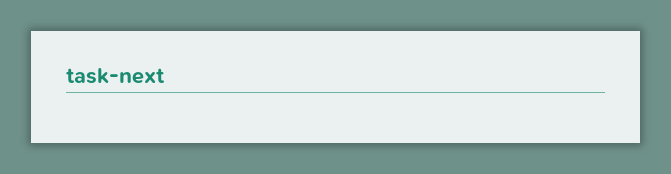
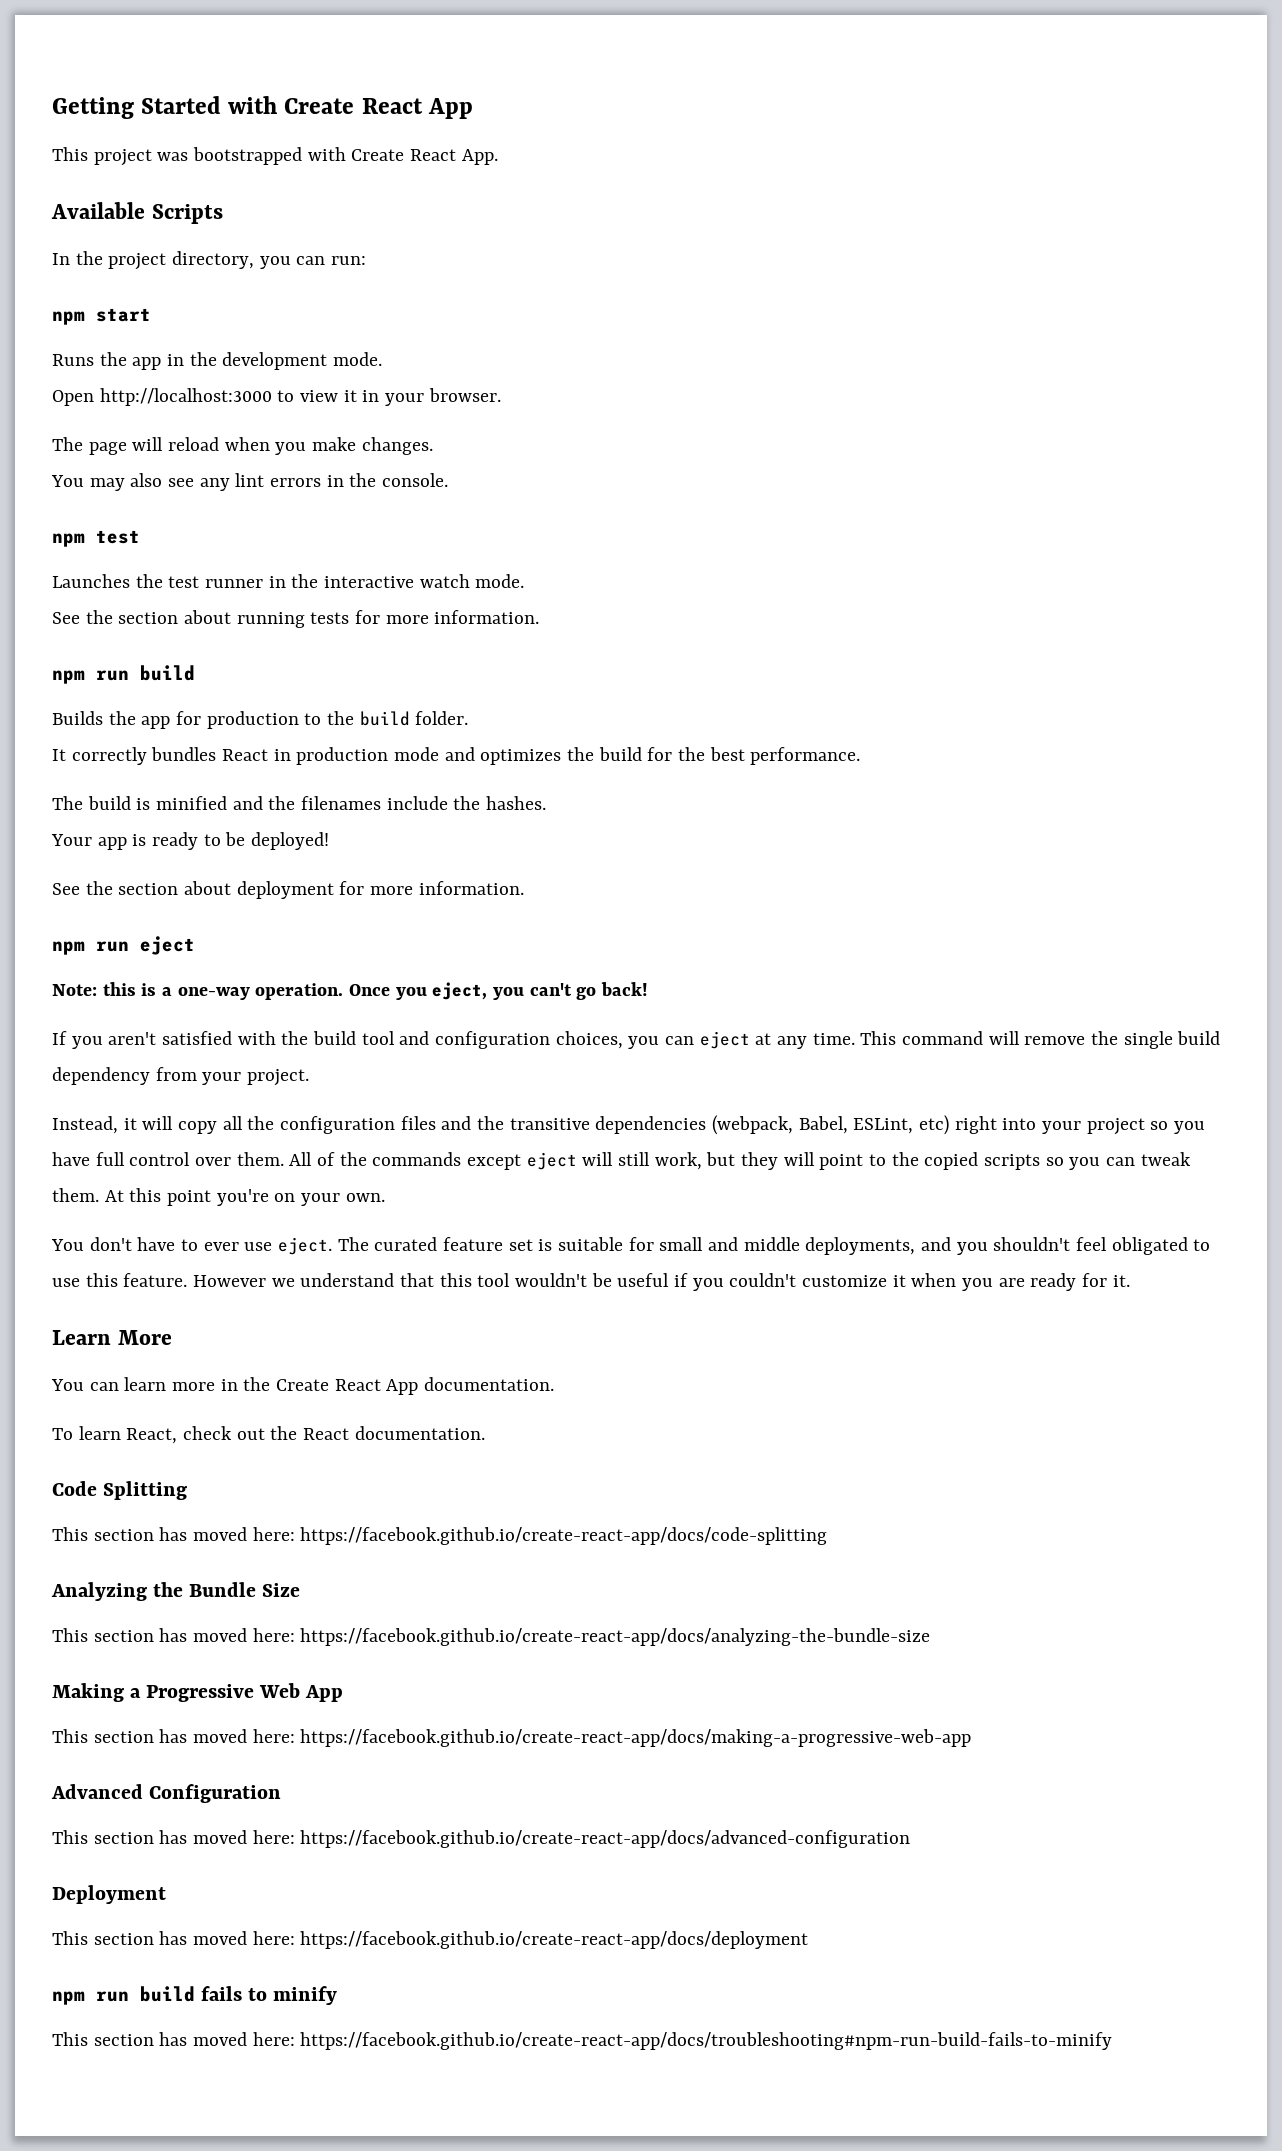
- task-next
+ Getting Started with Create React App
+ This project was bootstrapped with Create React App.
+ Available Scripts
+ In the project directory, you can run:
+ npm start
+ Runs the app in the development mode.
+ Open http://localhost:3000 to view it in your browser.
+ The page will reload when you make changes.
+ You may also see any lint errors in the console.
+ npm test
+ Launches the test runner in the interactive watch mode.
+ See the section about running tests for more information.
+ npm run build
+ Builds the app for production to the build folder.
+ It correctly bundles React in production mode and optimizes the build for the best performance.
+ The build is minified and the filenames include the hashes.
+ Your app is ready to be deployed!
+ See the section about deployment for more information.
+ npm run eject
+ Note: this is a one-way operation. Once you eject, you can't go back!
+ If you aren't satisfied with the build tool and configuration choices, you can eject at any time. This command will remove the single build dependency from your project.
+ Instead, it will copy all the configuration files and the transitive dependencies (webpack, Babel, ESLint, etc) right into your project so you have full control over them. All of the commands except eject will still work, but they will point to the copied scripts so you can tweak them. At this point you're on your own.
+ You don't have to ever use eject. The curated feature set is suitable for small and middle deployments, and you shouldn't feel obligated to use this feature. However we understand that this tool wouldn't be useful if you couldn't customize it when you are ready for it.
+ Learn More
+ You can learn more in the Create React App documentation.
+ To learn React, check out the React documentation.
+ Code Splitting
+ This section has moved here: https://facebook.github.io/create-react-app/docs/code-splitting
+ Analyzing the Bundle Size
+ This section has moved here: https://facebook.github.io/create-react-app/docs/analyzing-the-bundle-size
+ Making a Progressive Web App
+ This section has moved here: https://facebook.github.io/create-react-app/docs/making-a-progressive-web-app
+ Advanced Configuration
+ This section has moved here: https://facebook.github.io/create-react-app/docs/advanced-configuration
+ Deployment
+ This section has moved here: https://facebook.github.io/create-react-app/docs/deployment
+ npm run build fails to minify
+ This section has moved here: https://facebook.github.io/create-react-app/docs/troubleshooting#npm-run-build-fails-to-minify

